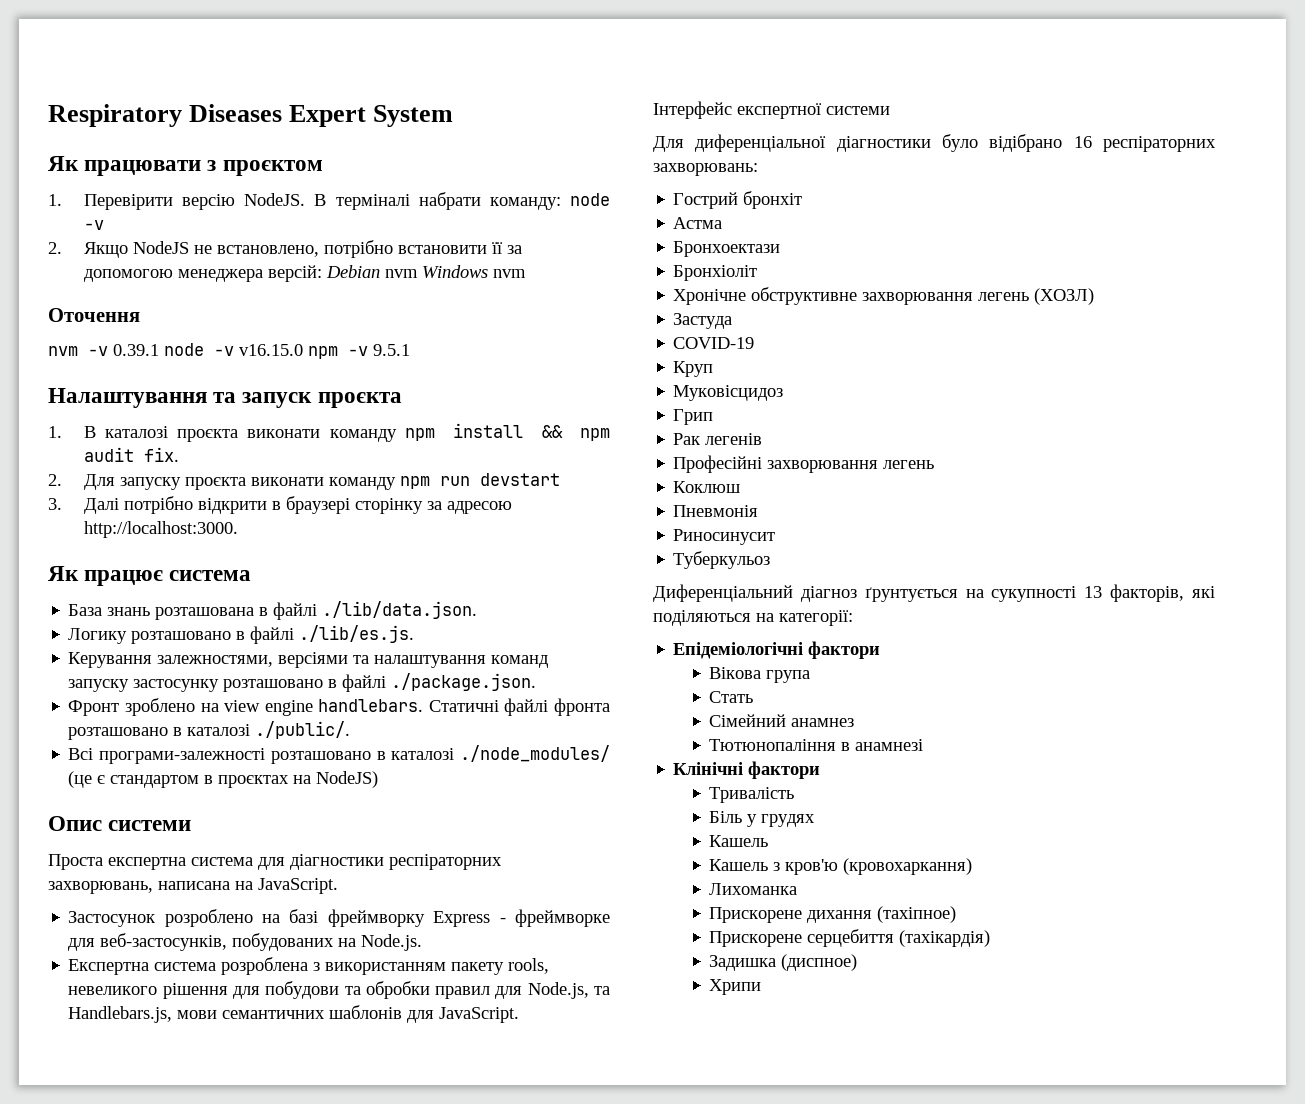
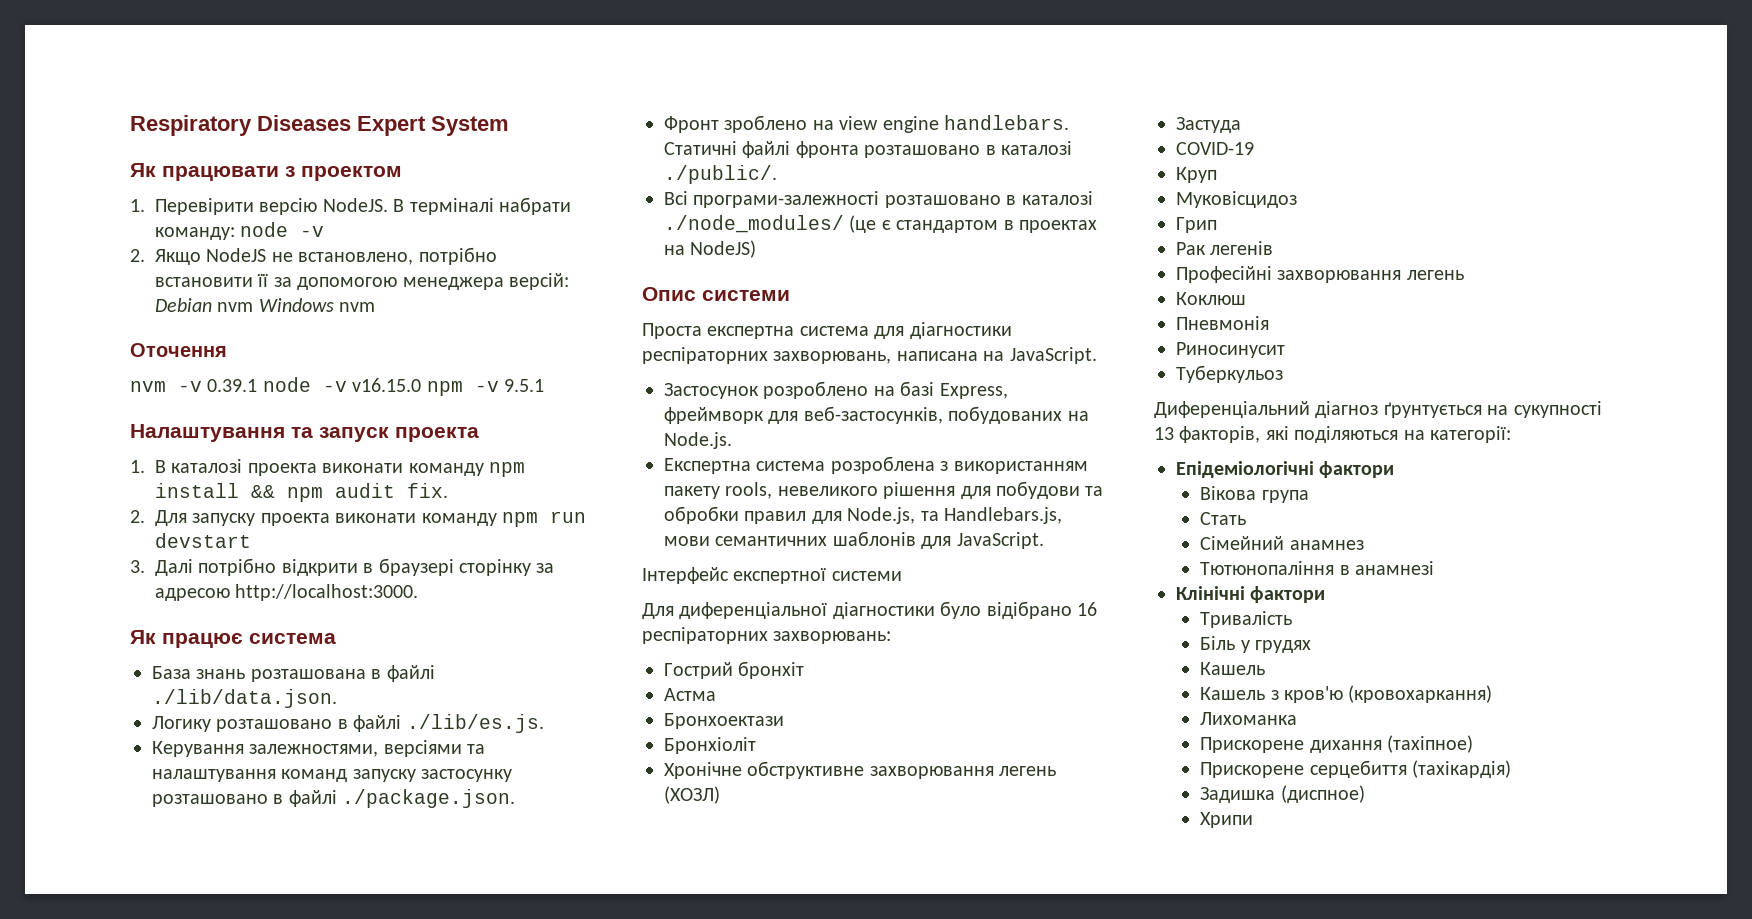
- Як працювати з проєктом
+ Як працювати з проектом
- Налаштування та запуск проєкта
+ Налаштування та запуск проекта
- 1. В каталозі проєкта виконати команду npm install && npm audit fix.
+ 1. В каталозі проекта виконати команду npm install && npm audit fix.
- 2. Для запуску проєкта виконати команду npm run devstart
+ 2. Для запуску проекта виконати команду npm run devstart
- Всі програми-залежності розташовано в каталозі ./node_modules/ (це є стандартом в проєктах на NodeJS)
+ Всі програми-залежності розташовано в каталозі ./node_modules/ (це є стандартом в проектах на NodeJS)
- Застосунок розроблено на базі фреймворку Express - фреймворкe для веб-застосунків, побудованих на Node.js.
+ Застосунок розроблено на базі Express, фреймворк для веб-застосунків, побудованих на Node.js.

